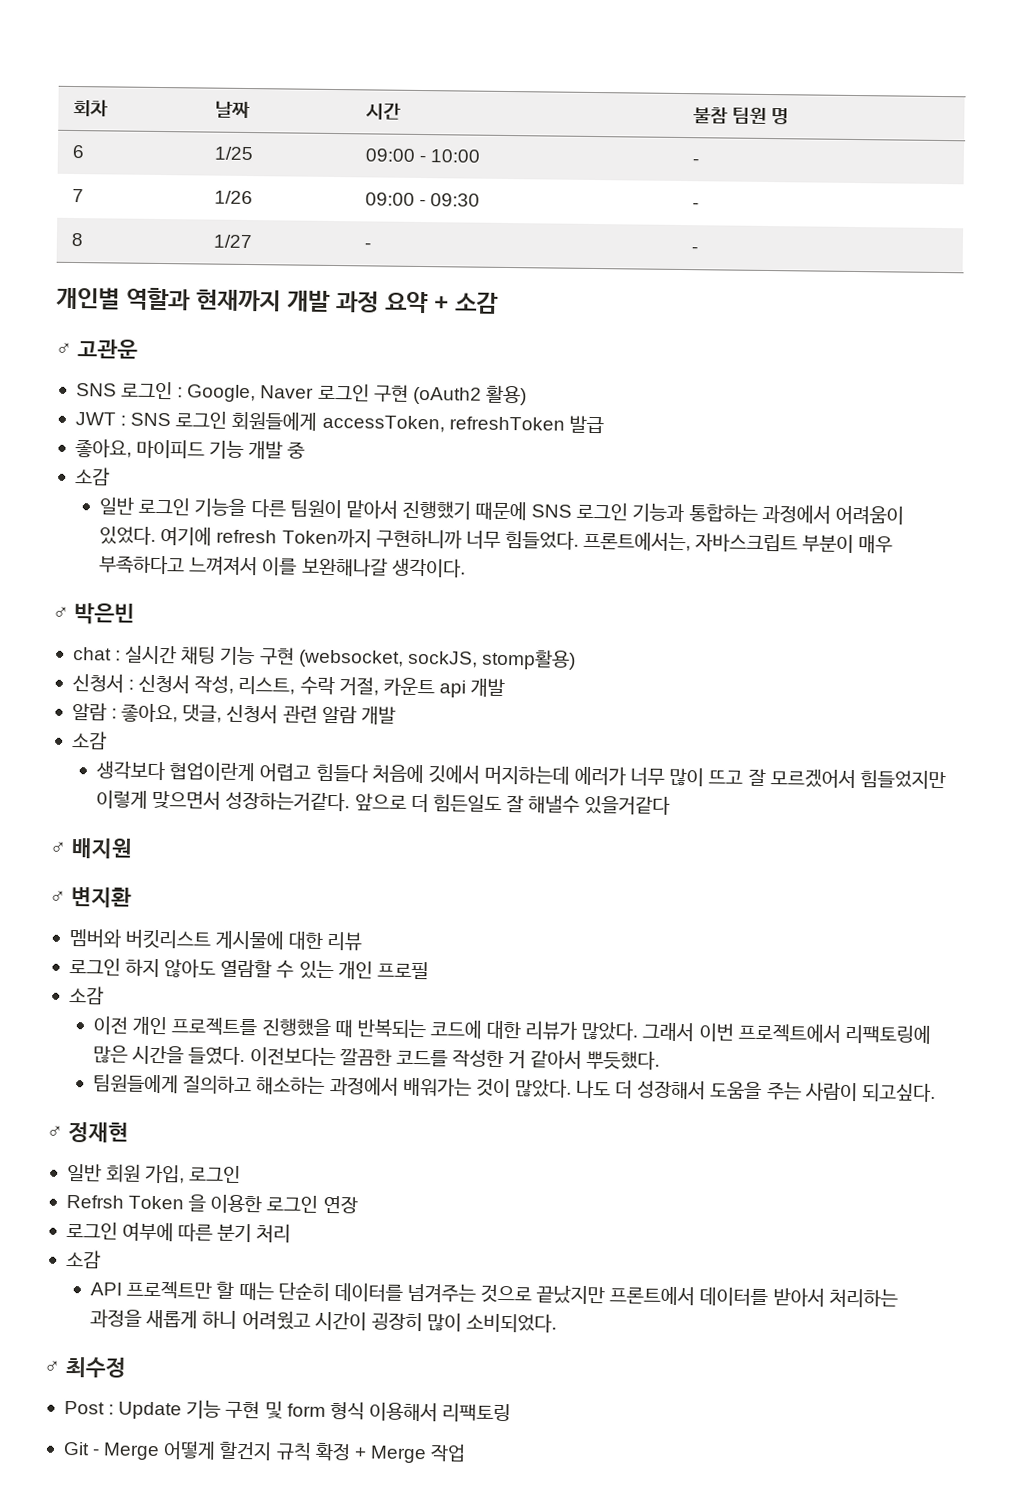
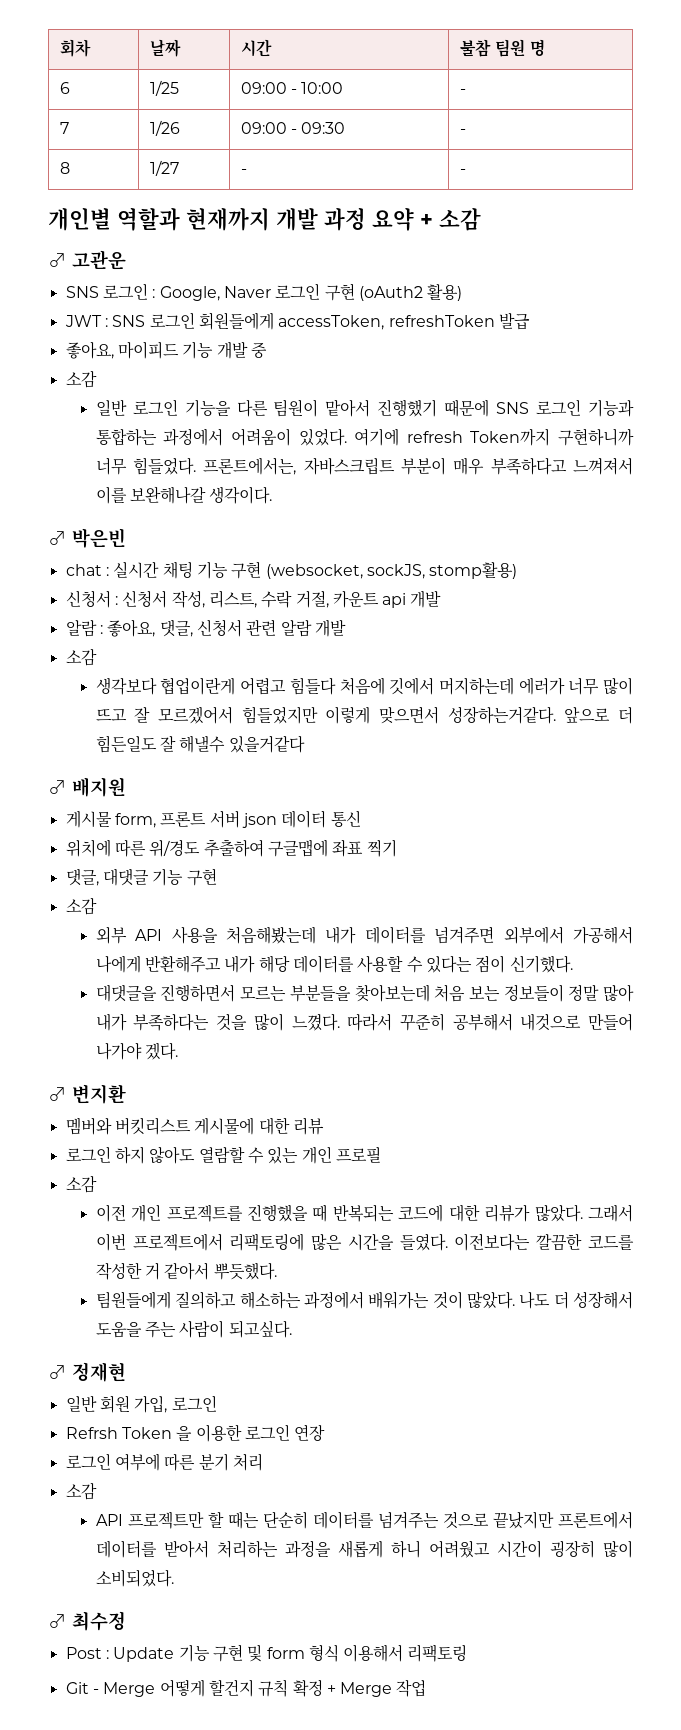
+ 게시물 form, 프론트 서버 json 데이터 통신
+ 위치에 따른 위/경도 추출하여 구글맵에 좌표 찍기
+ 댓글, 대댓글 기능 구현
+ 소감
+ 외부 API 사용을 처음해봤는데 내가 데이터를 넘겨주면 외부에서 가공해서 나에게 반환해주고 내가 해당 데이터를 사용할 수 있다는 점이 신기했다.
+ 대댓글을 진행하면서 모르는 부분들을 찾아보는데 처음 보는 정보들이 정말 많아 내가 부족하다는 것을 많이 느꼈다. 따라서 꾸준히 공부해서 내것으로 만들어 나가야 겠다.

